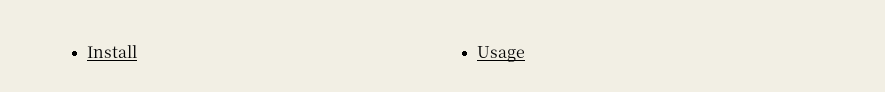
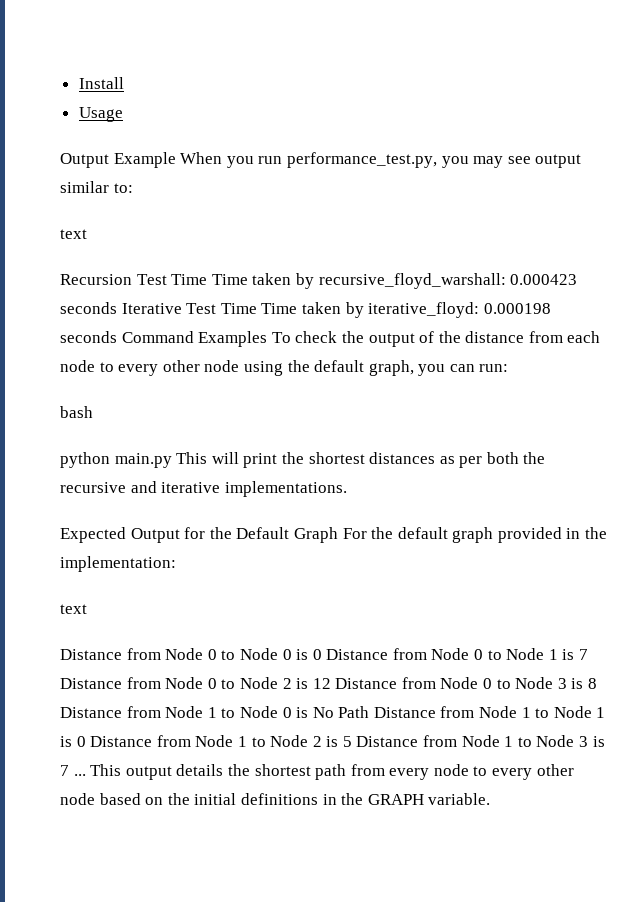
+ Output Example When you run performance_test.py, you may see output similar to:
+ text
+ Recursion Test Time Time taken by recursive_floyd_warshall: 0.000423 seconds Iterative Test Time Time taken by iterative_floyd: 0.000198 seconds Command Examples To check the output of the distance from each node to every other node using the default graph, you can run:
+ bash
+ python main.py This will print the shortest distances as per both the recursive and iterative implementations.
+ Expected Output for the Default Graph For the default graph provided in the implementation:
+ text
+ Distance from Node 0 to Node 0 is 0 Distance from Node 0 to Node 1 is 7 Distance from Node 0 to Node 2 is 12 Distance from Node 0 to Node 3 is 8 Distance from Node 1 to Node 0 is No Path Distance from Node 1 to Node 1 is 0 Distance from Node 1 to Node 2 is 5 Distance from Node 1 to Node 3 is 7 ... This output details the shortest path from every node to every other node based on the initial definitions in the GRAPH variable.

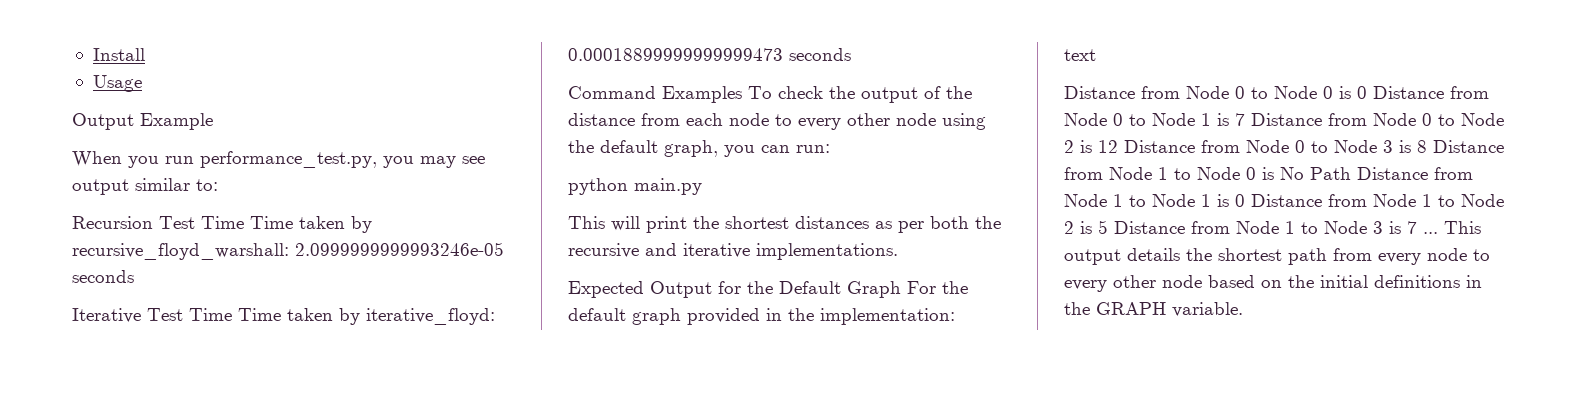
- Output Example When you run performance_test.py, you may see output similar to:
- text
+ Output Example
+ When you run performance_test.py, you may see output similar to:
- Recursion Test Time Time taken by recursive_floyd_warshall: 0.000423 seconds Iterative Test Time Time taken by iterative_floyd: 0.000198 seconds Command Examples To check the output of the distance from each node to every other node using the default graph, you can run:
+ Recursion Test Time Time taken by recursive_floyd_warshall: 2.0999999999993246e-05 seconds
+ Iterative Test Time Time taken by iterative_floyd: 0.00018899999999999473 seconds
+ Command Examples To check the output of the distance from each node to every other node using the default graph, you can run:
- bash
- python main.py This will print the shortest distances as per both the recursive and iterative implementations.
+ python main.py
+ This will print the shortest distances as per both the recursive and iterative implementations.

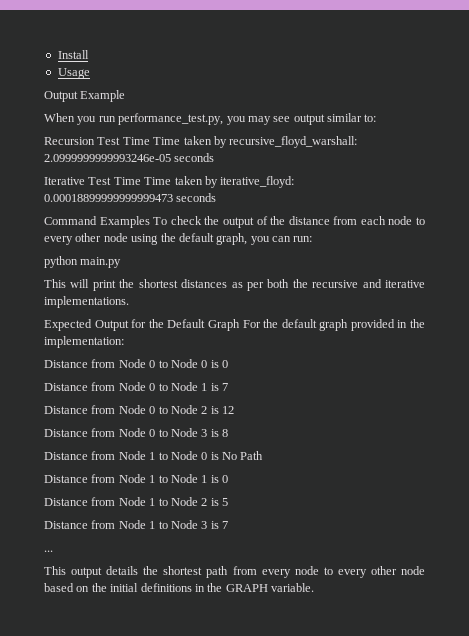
- text
- Distance from Node 0 to Node 0 is 0 Distance from Node 0 to Node 1 is 7 Distance from Node 0 to Node 2 is 12 Distance from Node 0 to Node 3 is 8 Distance from Node 1 to Node 0 is No Path Distance from Node 1 to Node 1 is 0 Distance from Node 1 to Node 2 is 5 Distance from Node 1 to Node 3 is 7 ... This output details the shortest path from every node to every other node based on the initial definitions in the GRAPH variable.
+ Distance from Node 0 to Node 0 is 0
+ Distance from Node 0 to Node 1 is 7
+ Distance from Node 0 to Node 2 is 12
+ Distance from Node 0 to Node 3 is 8
+ Distance from Node 1 to Node 0 is No Path
+ Distance from Node 1 to Node 1 is 0
+ Distance from Node 1 to Node 2 is 5
+ Distance from Node 1 to Node 3 is 7
+ ...
+ This output details the shortest path from every node to every other node based on the initial definitions in the GRAPH variable.

